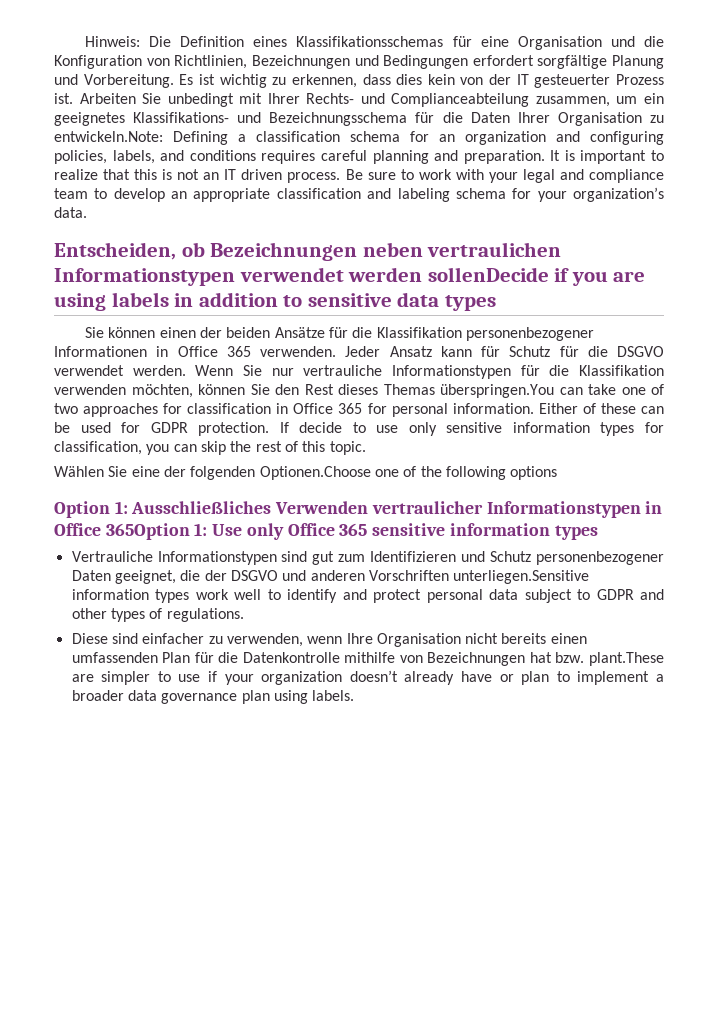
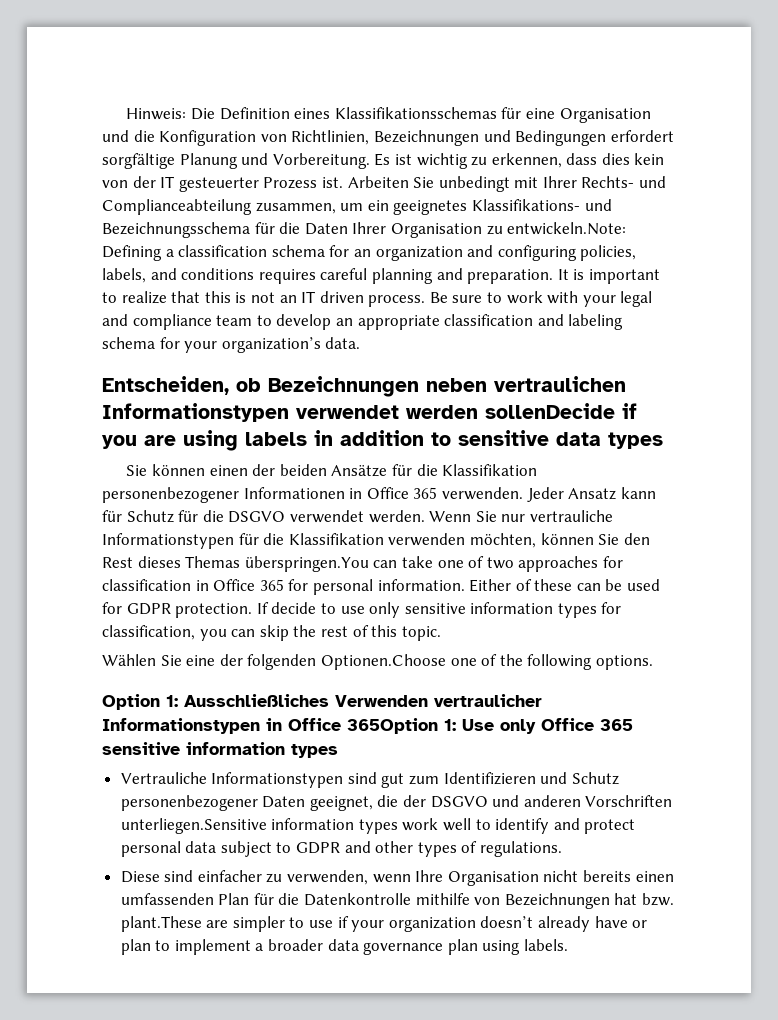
- Wählen Sie eine der folgenden Optionen.Choose one of the following options
+ Wählen Sie eine der folgenden Optionen.Choose one of the following options.

